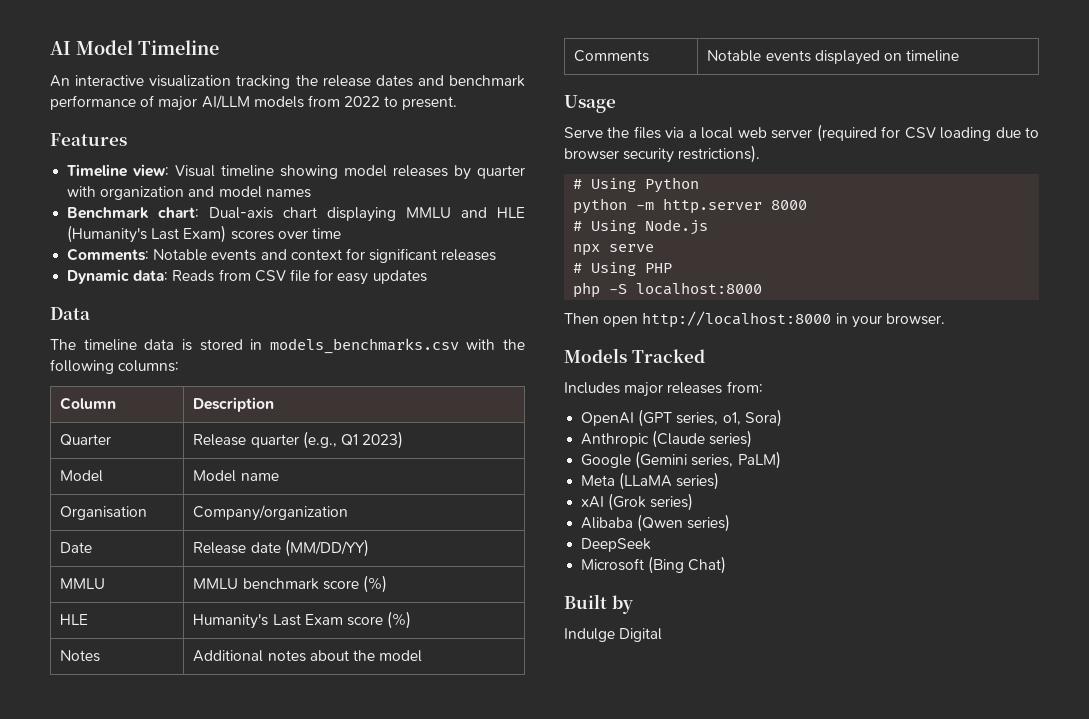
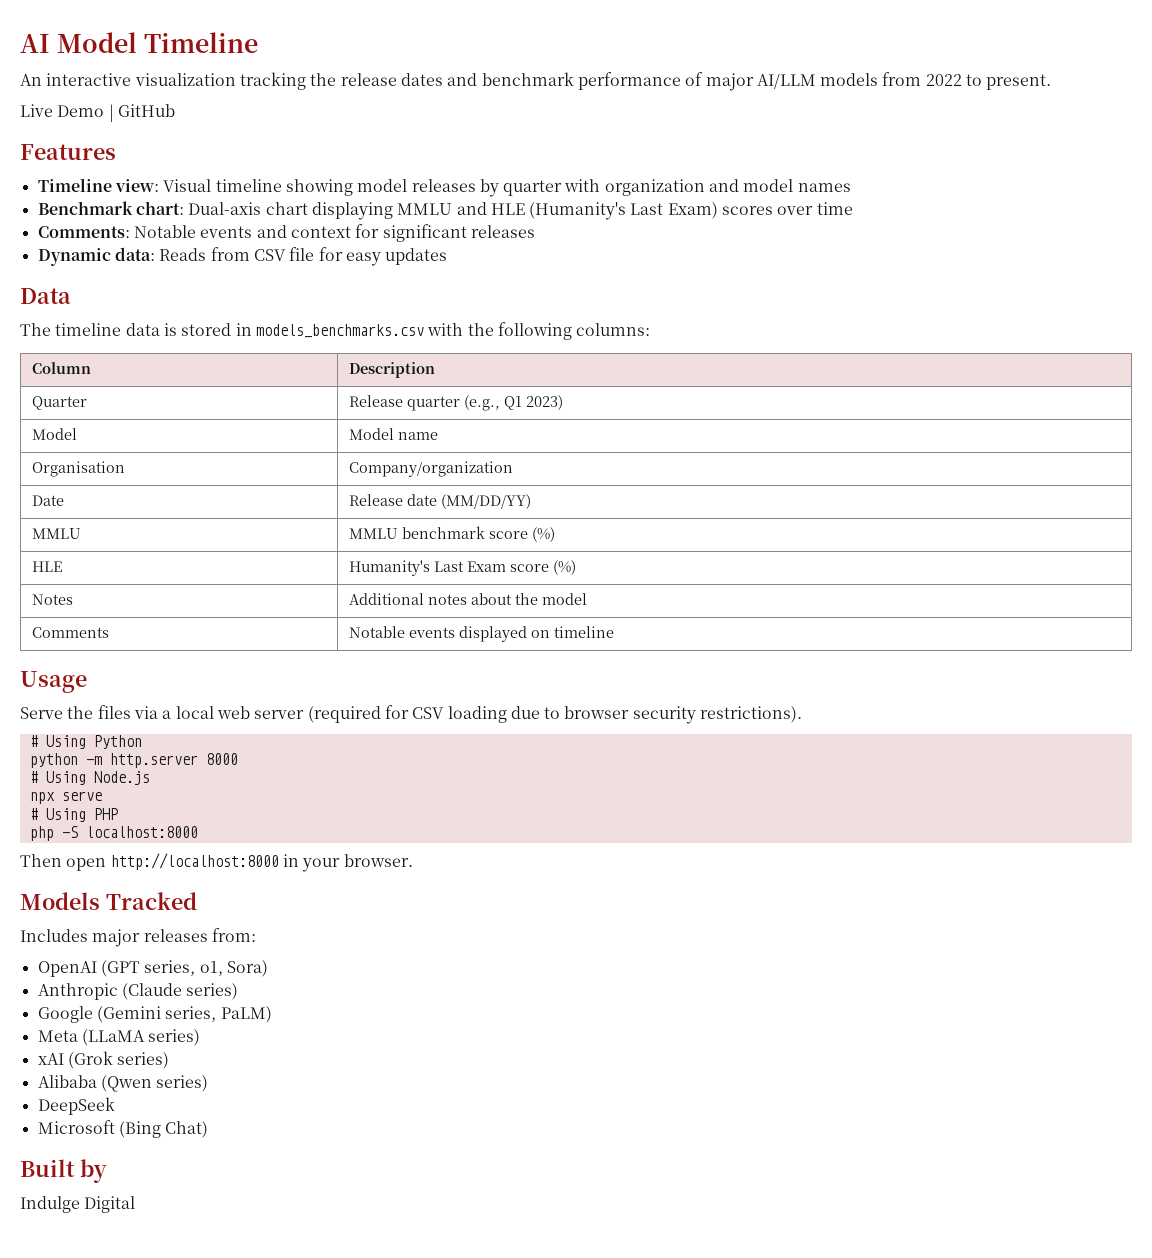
+ Live Demo | GitHub

